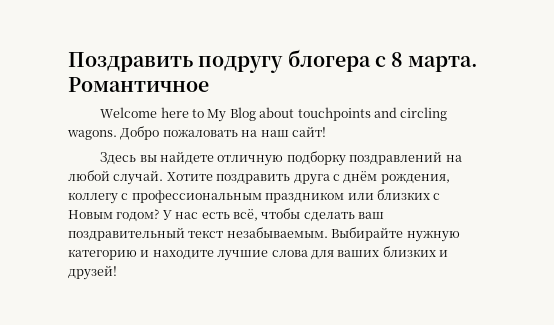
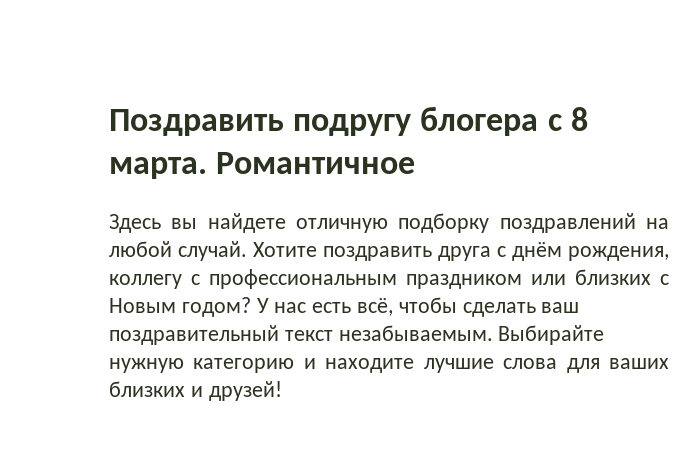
- Welcome here to My Blog about touchpoints and circling wagons. Добро пожаловать на наш сайт!

